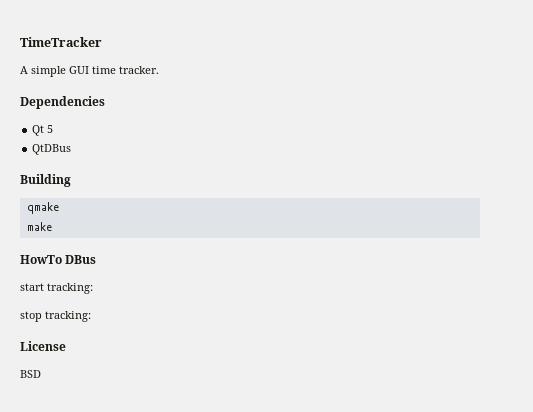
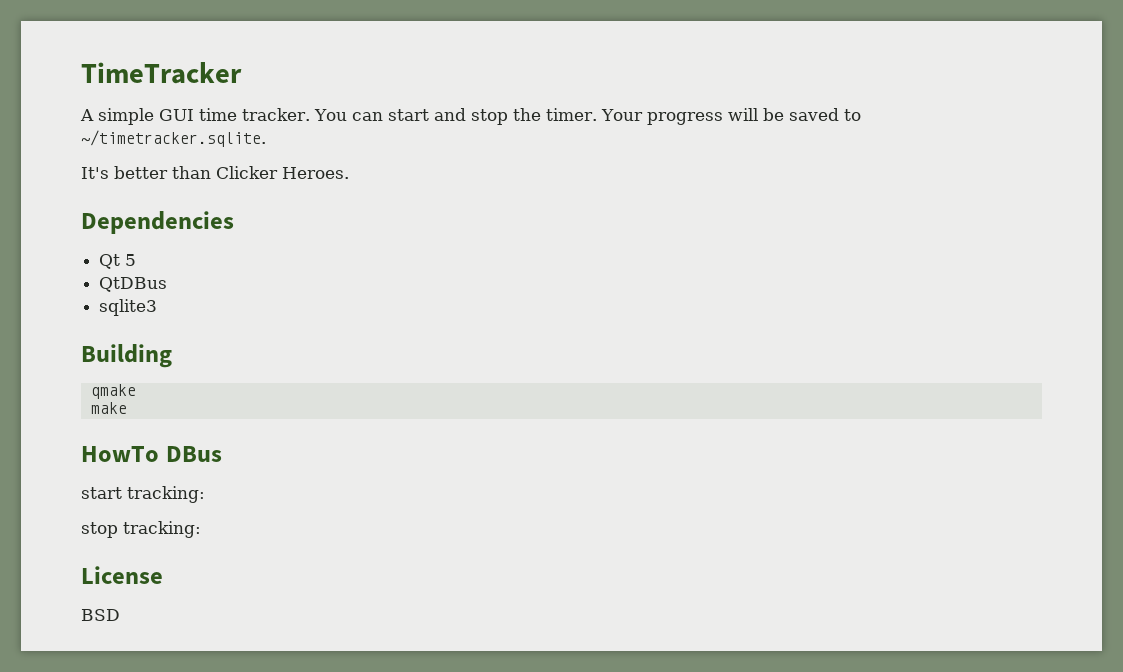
+ You can start and stop the timer. Your progress will be saved to ~/timetracker.sqlite.
+ It's better than Clicker Heroes.
+ sqlite3

